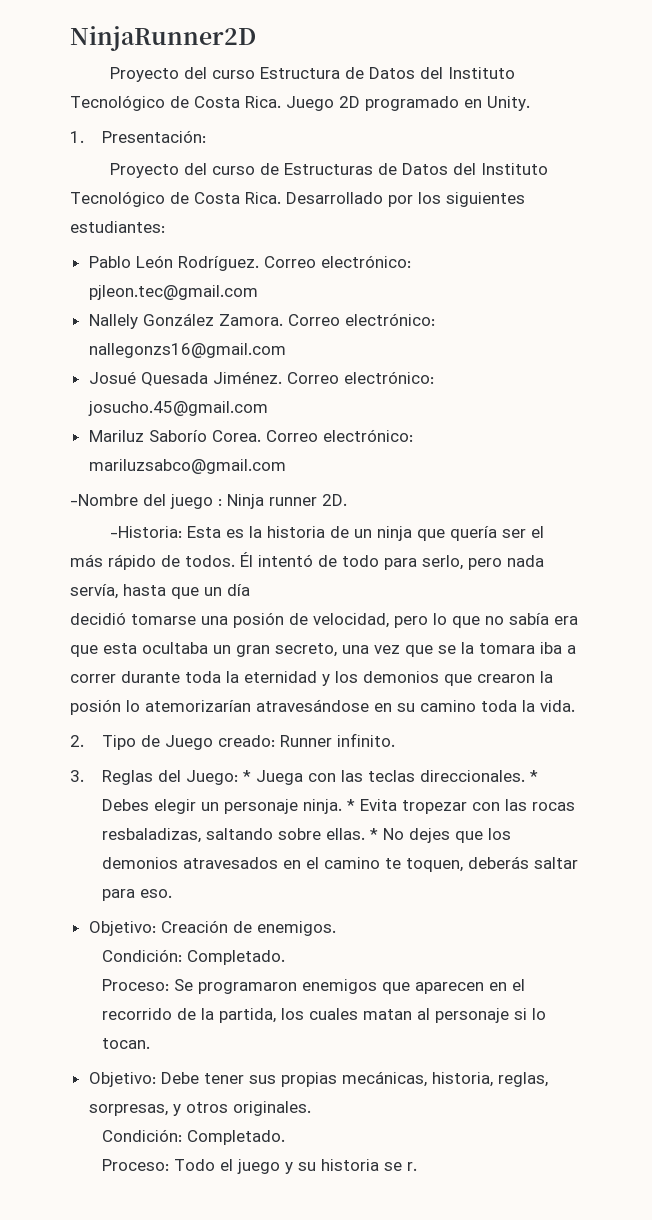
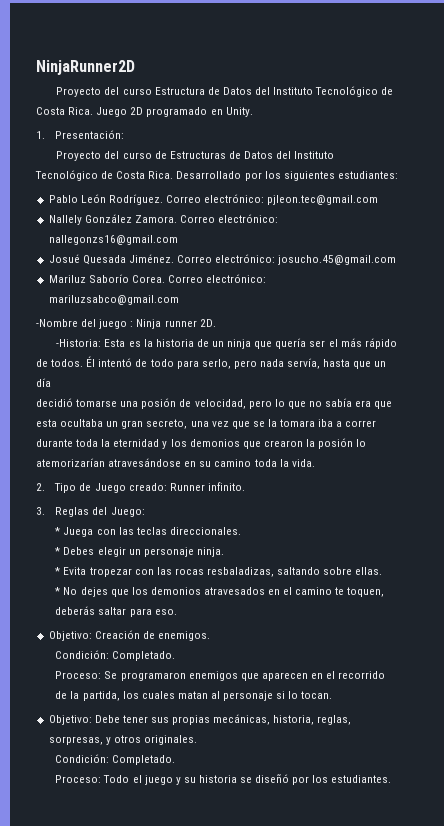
- 3. Reglas del Juego: * Juega con las teclas direccionales. * Debes elegir un personaje ninja. * Evita tropezar con las rocas resbaladizas, saltando sobre ellas. * No dejes que los demonios atravesados en el camino te toquen, deberás saltar para eso.
+ 3. Reglas del Juego:
+ * Juega con las teclas direccionales.
+ * Debes elegir un personaje ninja.
+ * Evita tropezar con las rocas resbaladizas, saltando sobre ellas.
+ * No dejes que los demonios atravesados en el camino te toquen, deberás saltar para eso.
- Proceso: Todo el juego y su historia se r.
+ Proceso: Todo el juego y su historia se diseñó por los estudiantes.

